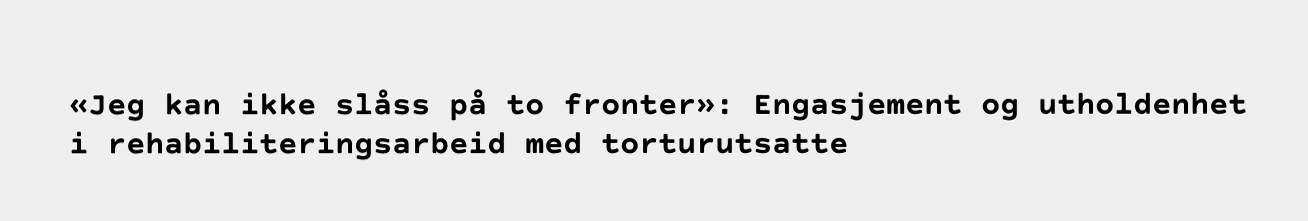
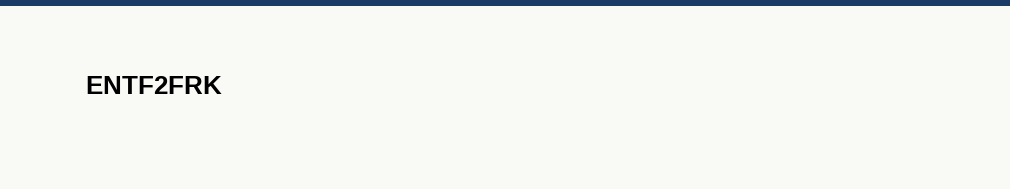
- «Jeg kan ikke slåss på to fronter»: Engasjement og utholdenhet i rehabiliteringsarbeid med torturutsatte
+ ENTF2FRK

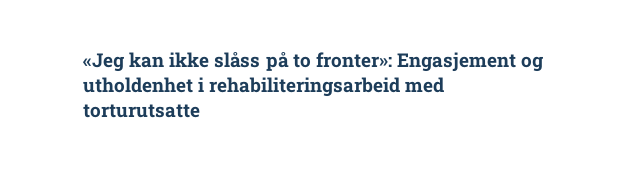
- ENTF2FRK
+ «Jeg kan ikke slåss på to fronter»: Engasjement og utholdenhet i rehabiliteringsarbeid med torturutsatte

